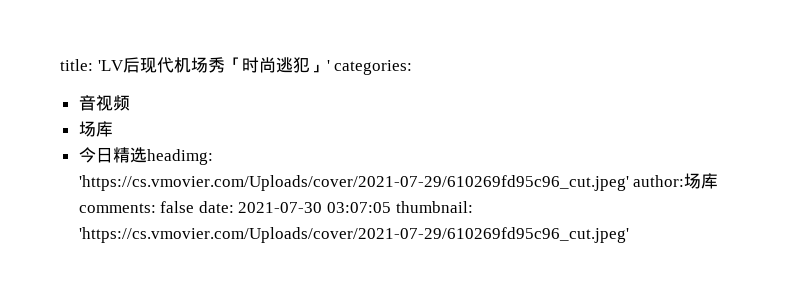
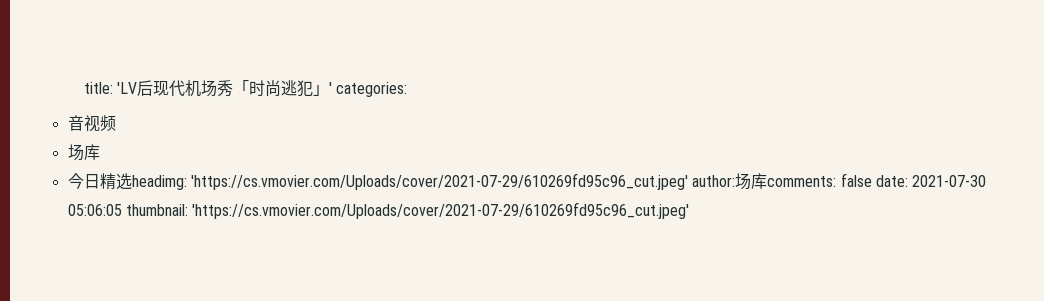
- 今日精选headimg: 'https://cs.vmovier.com/Uploads/cover/2021-07-29/610269fd95c96_cut.jpeg' author:场库comments: false date: 2021-07-30 03:07:05 thumbnail: 'https://cs.vmovier.com/Uploads/cover/2021-07-29/610269fd95c96_cut.jpeg'
+ 今日精选headimg: 'https://cs.vmovier.com/Uploads/cover/2021-07-29/610269fd95c96_cut.jpeg' author:场库comments: false date: 2021-07-30 05:06:05 thumbnail: 'https://cs.vmovier.com/Uploads/cover/2021-07-29/610269fd95c96_cut.jpeg'

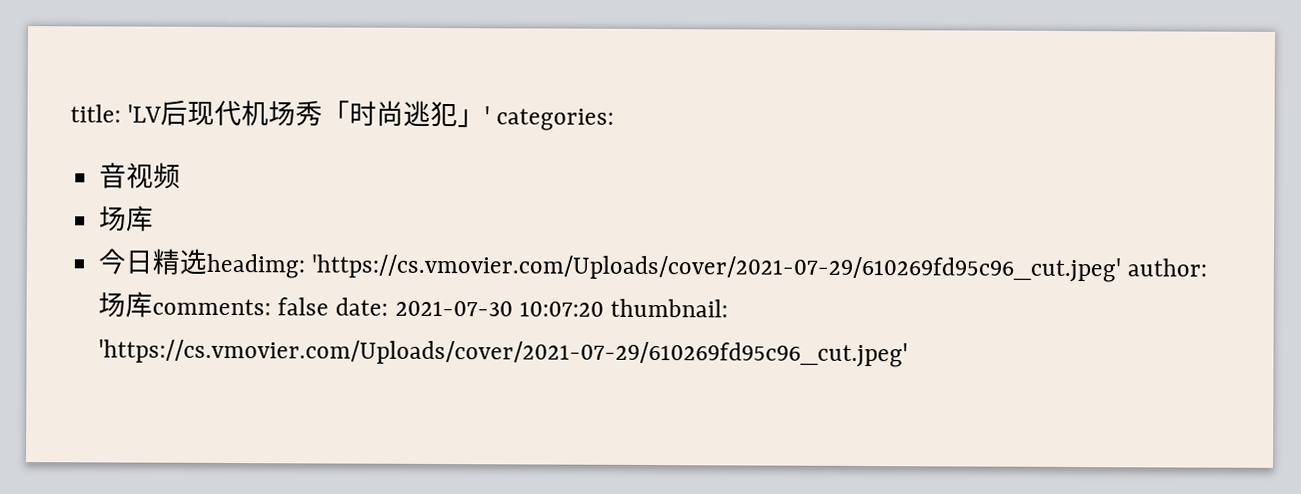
- 今日精选headimg: 'https://cs.vmovier.com/Uploads/cover/2021-07-29/610269fd95c96_cut.jpeg' author:场库comments: false date: 2021-07-30 05:06:05 thumbnail: 'https://cs.vmovier.com/Uploads/cover/2021-07-29/610269fd95c96_cut.jpeg'
+ 今日精选headimg: 'https://cs.vmovier.com/Uploads/cover/2021-07-29/610269fd95c96_cut.jpeg' author:场库comments: false date: 2021-07-30 10:07:20 thumbnail: 'https://cs.vmovier.com/Uploads/cover/2021-07-29/610269fd95c96_cut.jpeg'

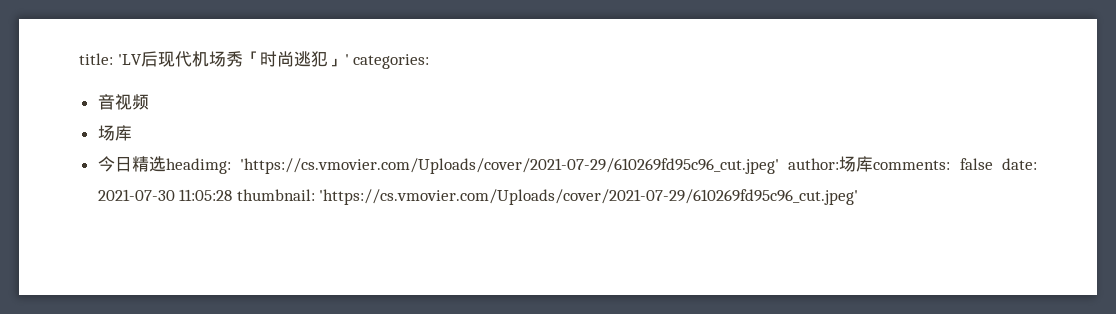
- 今日精选headimg: 'https://cs.vmovier.com/Uploads/cover/2021-07-29/610269fd95c96_cut.jpeg' author:场库comments: false date: 2021-07-30 10:07:20 thumbnail: 'https://cs.vmovier.com/Uploads/cover/2021-07-29/610269fd95c96_cut.jpeg'
+ 今日精选headimg: 'https://cs.vmovier.com/Uploads/cover/2021-07-29/610269fd95c96_cut.jpeg' author:场库comments: false date: 2021-07-30 11:05:28 thumbnail: 'https://cs.vmovier.com/Uploads/cover/2021-07-29/610269fd95c96_cut.jpeg'

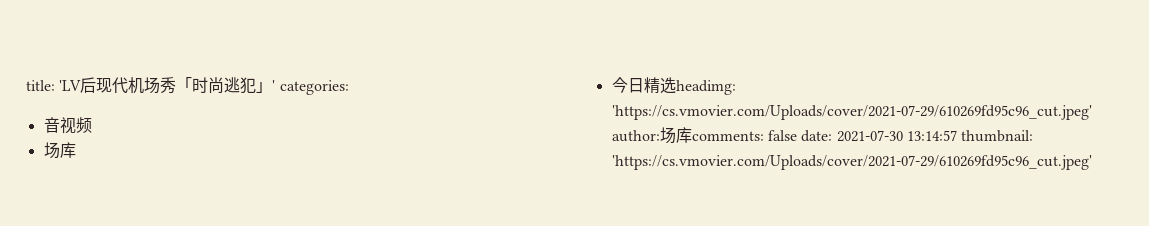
- 今日精选headimg: 'https://cs.vmovier.com/Uploads/cover/2021-07-29/610269fd95c96_cut.jpeg' author:场库comments: false date: 2021-07-30 11:05:28 thumbnail: 'https://cs.vmovier.com/Uploads/cover/2021-07-29/610269fd95c96_cut.jpeg'
+ 今日精选headimg: 'https://cs.vmovier.com/Uploads/cover/2021-07-29/610269fd95c96_cut.jpeg' author:场库comments: false date: 2021-07-30 13:14:57 thumbnail: 'https://cs.vmovier.com/Uploads/cover/2021-07-29/610269fd95c96_cut.jpeg'

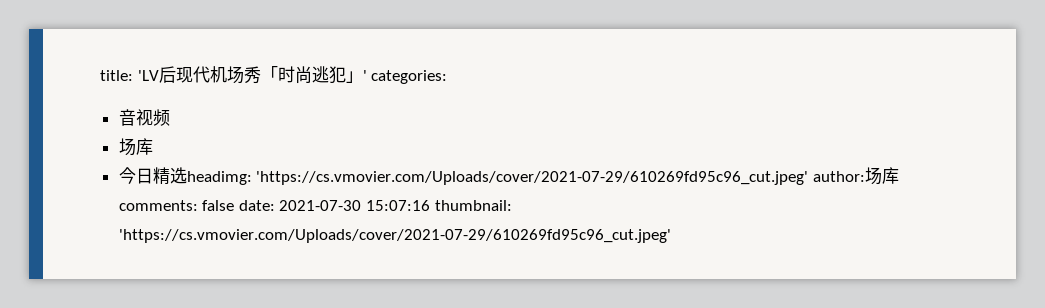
- 今日精选headimg: 'https://cs.vmovier.com/Uploads/cover/2021-07-29/610269fd95c96_cut.jpeg' author:场库comments: false date: 2021-07-30 13:14:57 thumbnail: 'https://cs.vmovier.com/Uploads/cover/2021-07-29/610269fd95c96_cut.jpeg'
+ 今日精选headimg: 'https://cs.vmovier.com/Uploads/cover/2021-07-29/610269fd95c96_cut.jpeg' author:场库comments: false date: 2021-07-30 15:07:16 thumbnail: 'https://cs.vmovier.com/Uploads/cover/2021-07-29/610269fd95c96_cut.jpeg'

